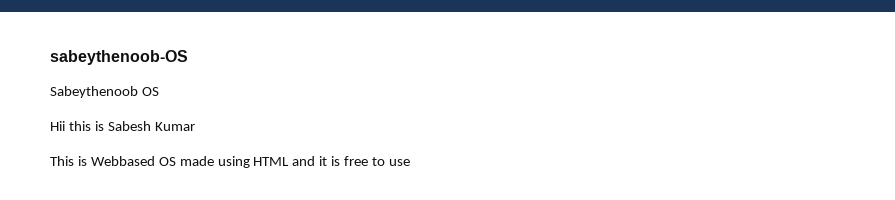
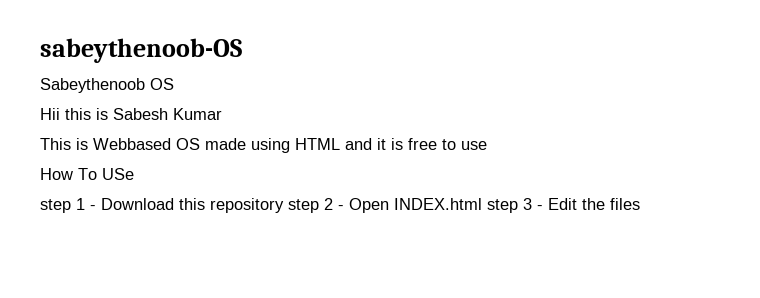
+ How To USe
+ step 1 - Download this repository step 2 - Open INDEX.html step 3 - Edit the files

